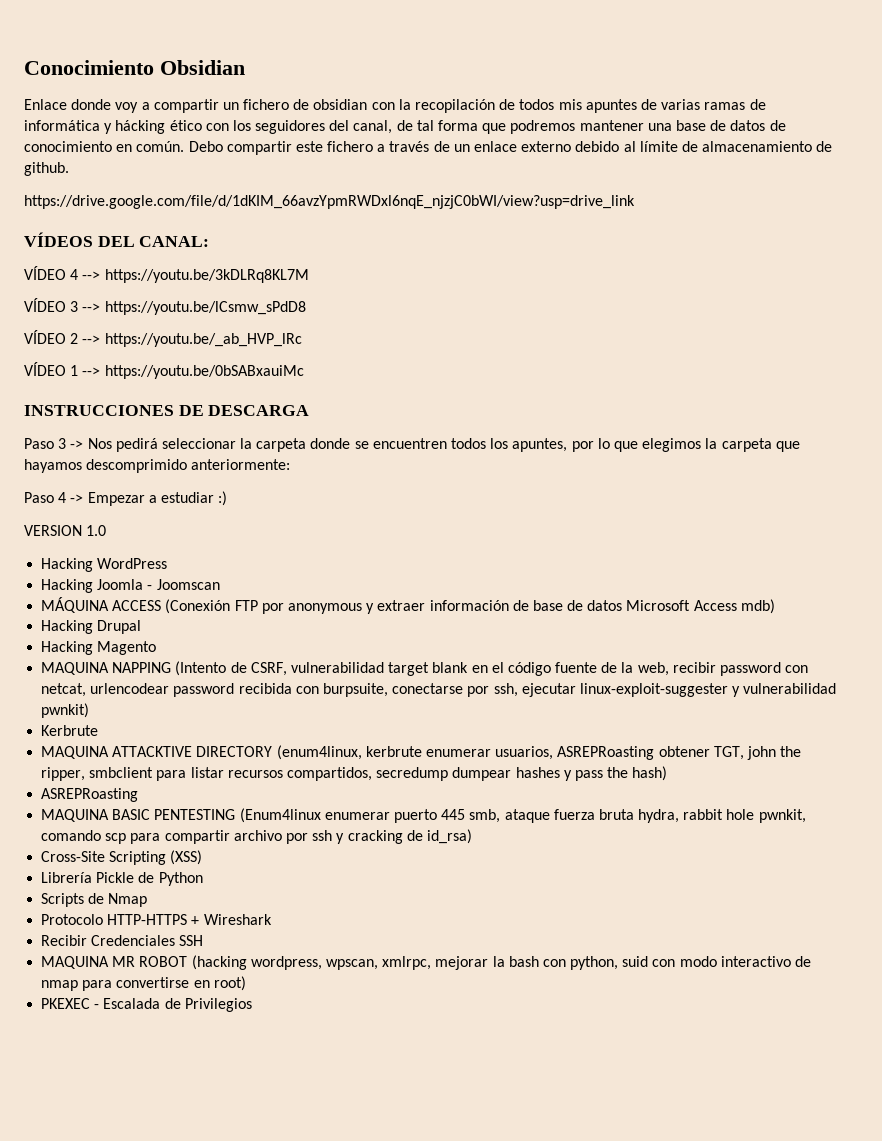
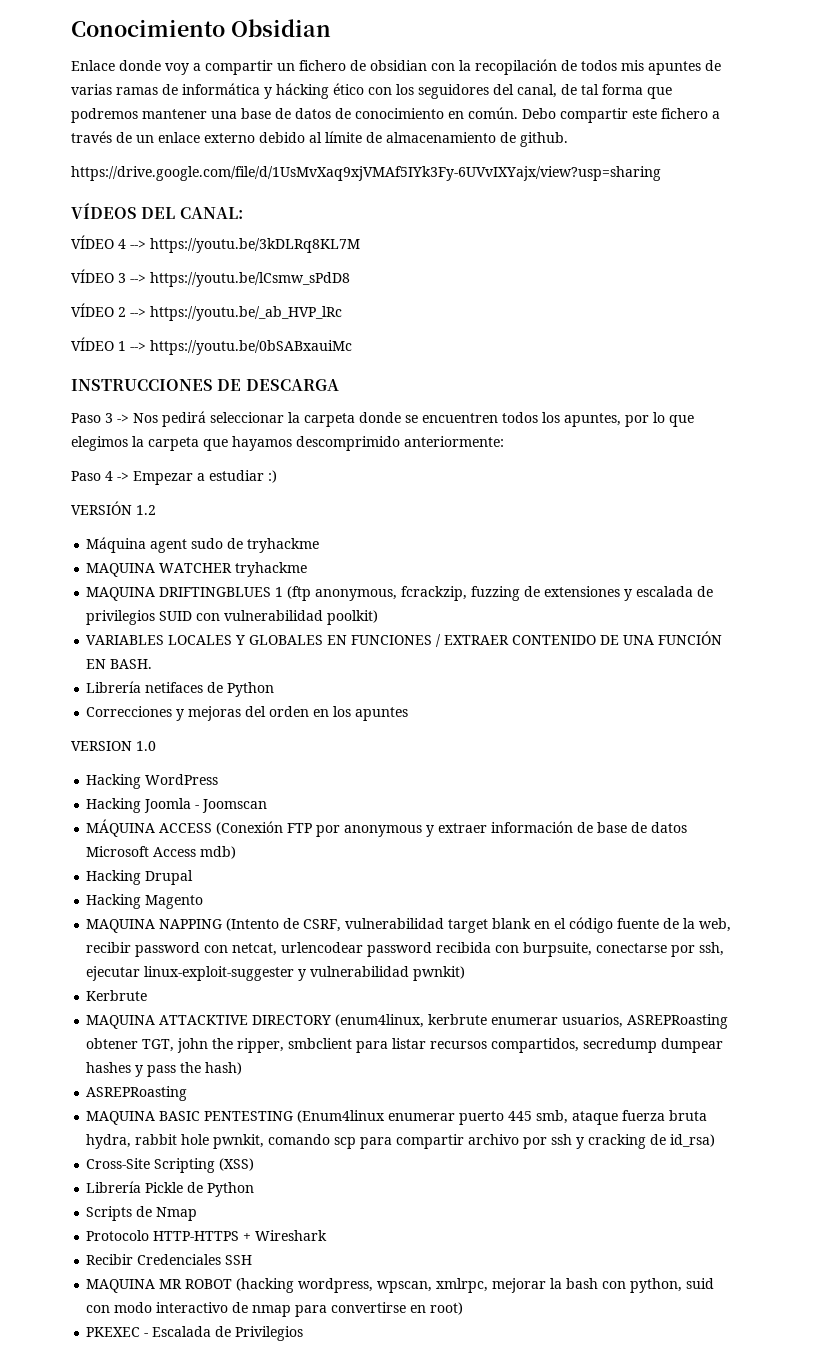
- https://drive.google.com/file/d/1dKIM_66avzYpmRWDxl6nqE_njzjC0bWI/view?usp=drive_link
+ https://drive.google.com/file/d/1UsMvXaq9xjVMAf5IYk3Fy-6UVvIXYajx/view?usp=sharing
+ VERSIÓN 1.2
+ Máquina agent sudo de tryhackme
+ MAQUINA WATCHER tryhackme
+ MAQUINA DRIFTINGBLUES 1 (ftp anonymous, fcrackzip, fuzzing de extensiones y escalada de privilegios SUID con vulnerabilidad poolkit)
+ VARIABLES LOCALES Y GLOBALES EN FUNCIONES / EXTRAER CONTENIDO DE UNA FUNCIÓN EN BASH.
+ Librería netifaces de Python
+ Correcciones y mejoras del orden en los apuntes

